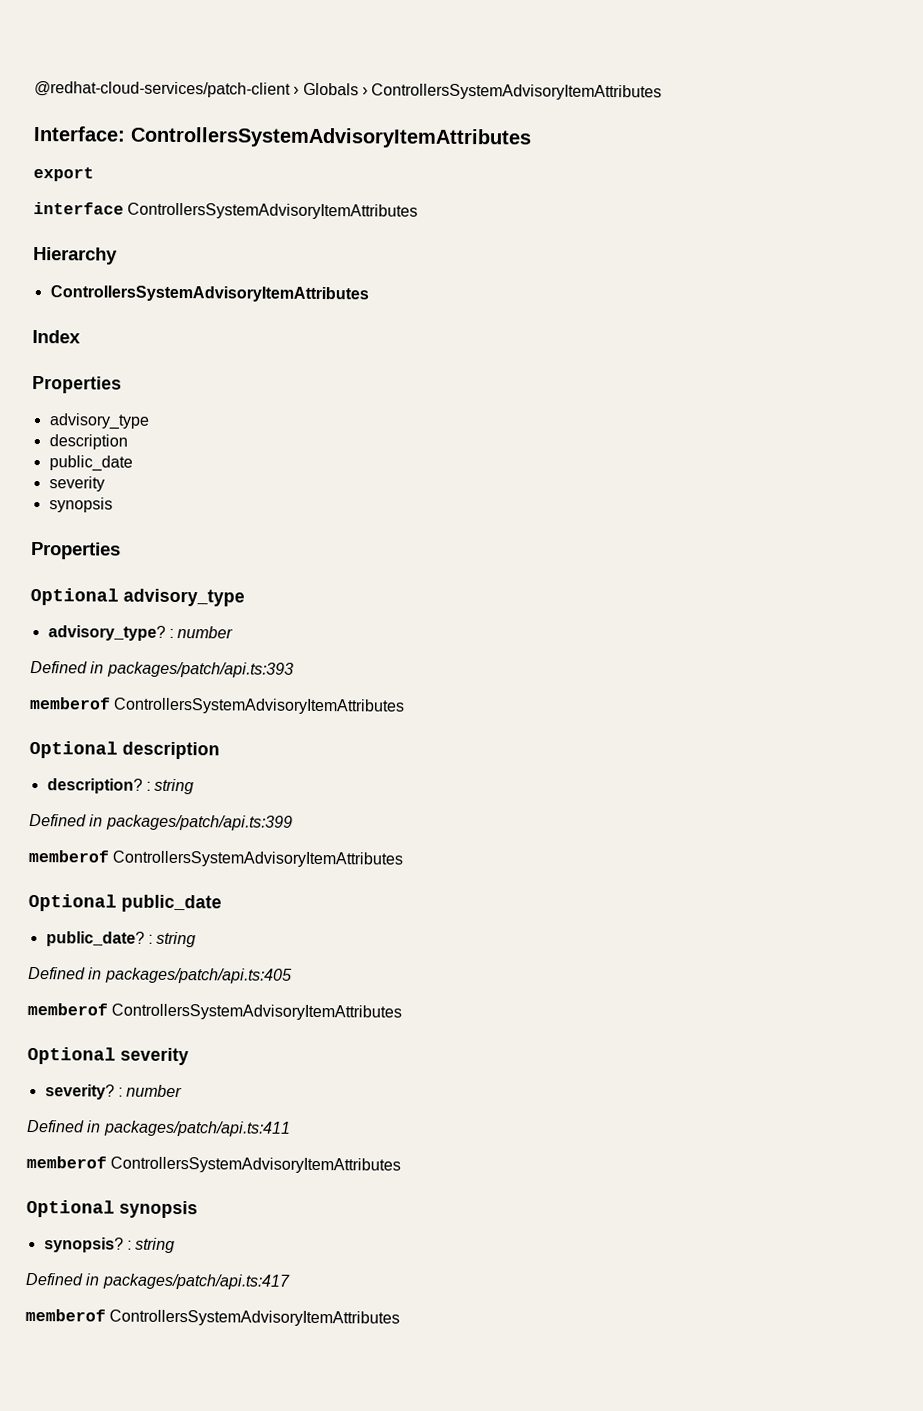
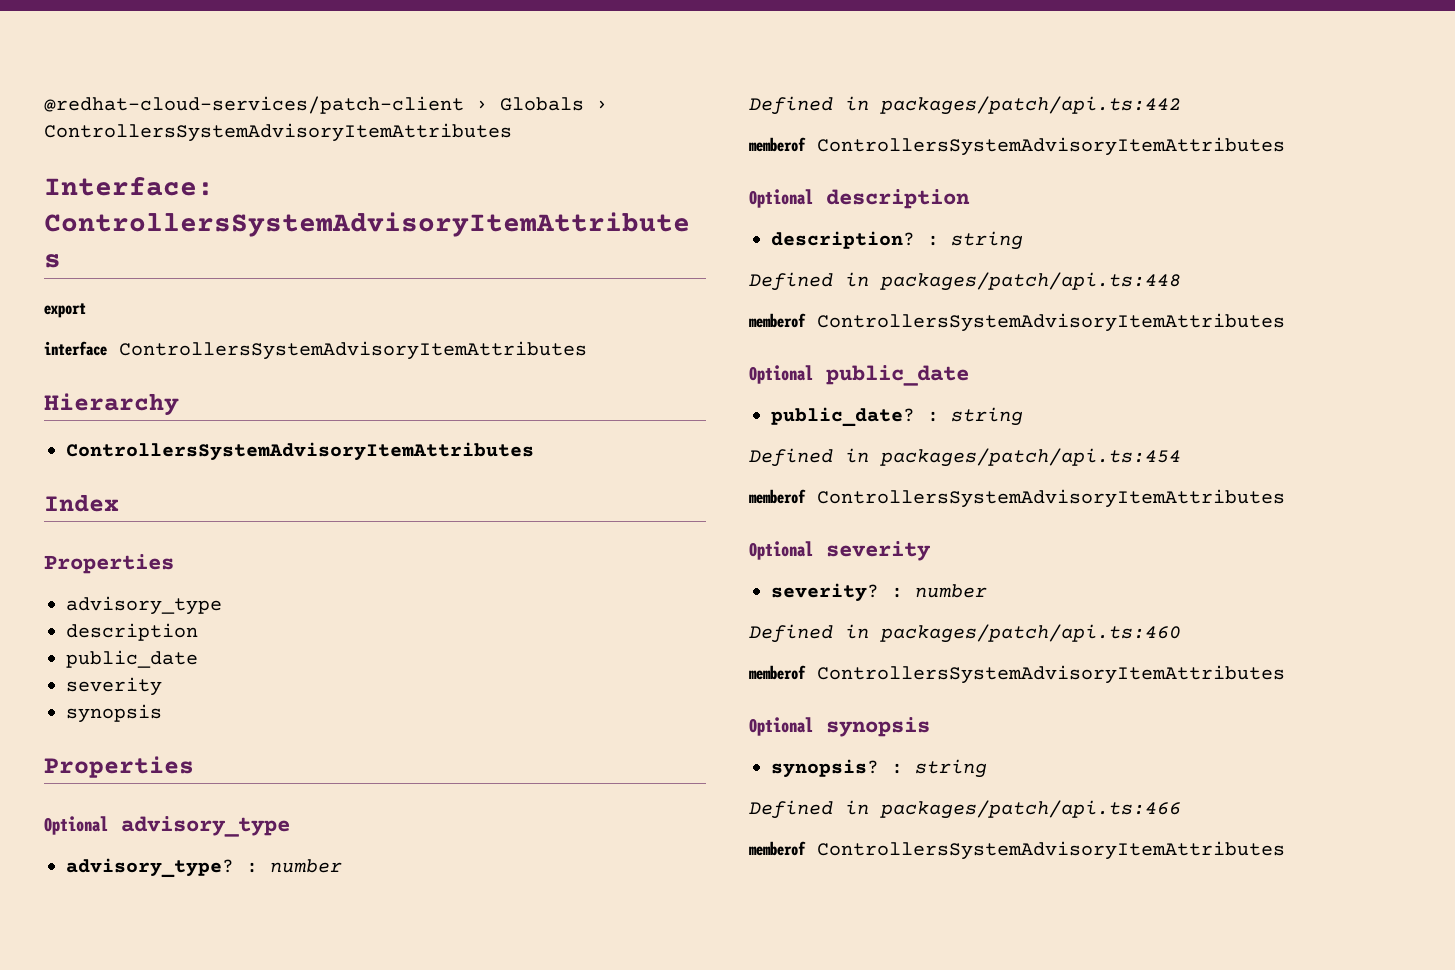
- Defined in packages/patch/api.ts:393
+ Defined in packages/patch/api.ts:442
- Defined in packages/patch/api.ts:399
+ Defined in packages/patch/api.ts:448
- Defined in packages/patch/api.ts:405
+ Defined in packages/patch/api.ts:454
- Defined in packages/patch/api.ts:411
+ Defined in packages/patch/api.ts:460
- Defined in packages/patch/api.ts:417
+ Defined in packages/patch/api.ts:466

